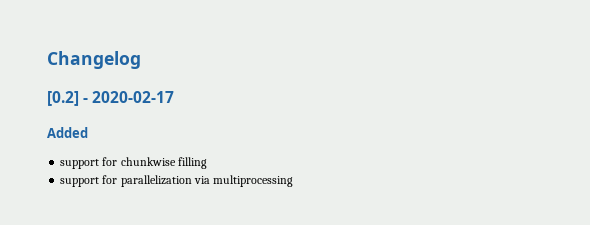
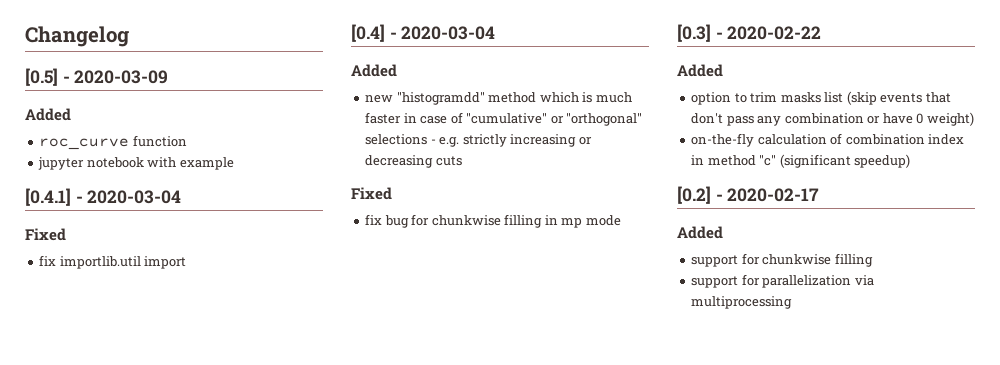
+ [0.5] - 2020-03-09
+ Added
+ roc_curve function
+ jupyter notebook with example
+ [0.4.1] - 2020-03-04
+ Fixed
+ fix importlib.util import
+ [0.4] - 2020-03-04
+ Added
+ new "histogramdd" method which is much faster in case of "cumulative" or "orthogonal" selections - e.g. strictly increasing or decreasing cuts
+ Fixed
+ fix bug for chunkwise filling in mp mode
+ [0.3] - 2020-02-22
+ Added
+ option to trim masks list (skip events that don't pass any combination or have 0 weight)
+ on-the-fly calculation of combination index in method "c" (significant speedup)

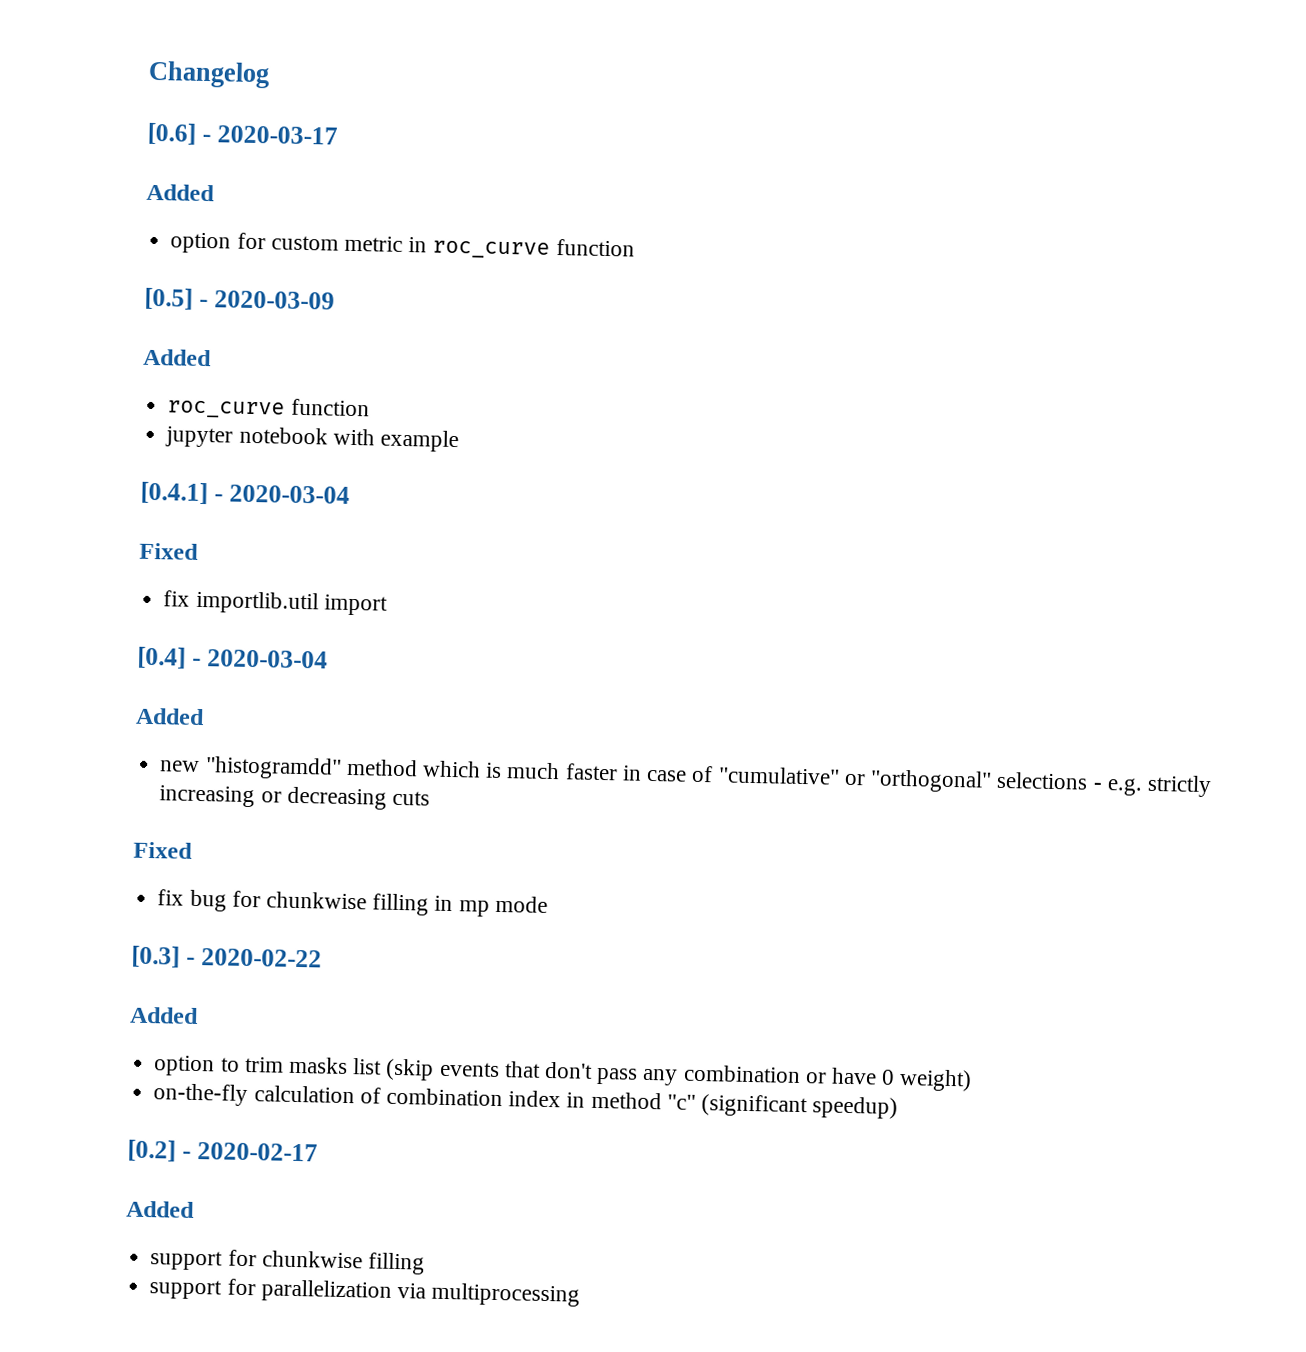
+ [0.6] - 2020-03-17
+ Added
+ option for custom metric in roc_curve function

